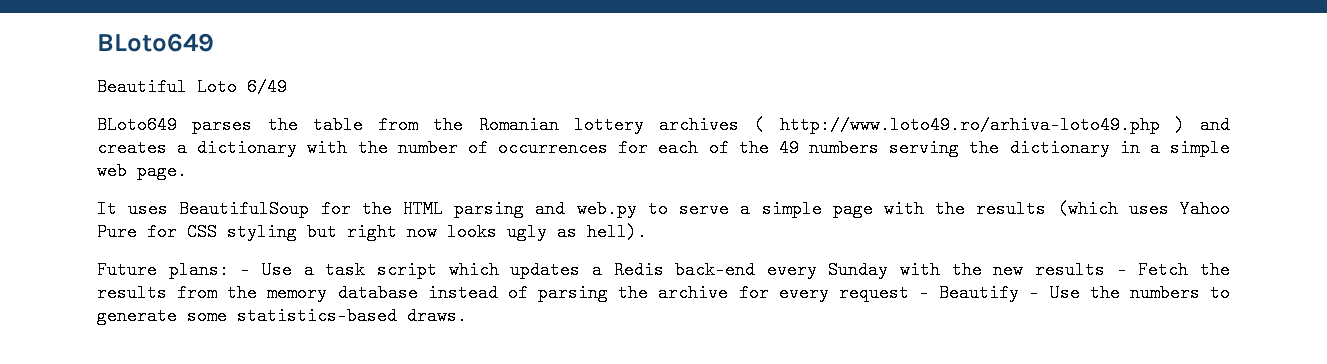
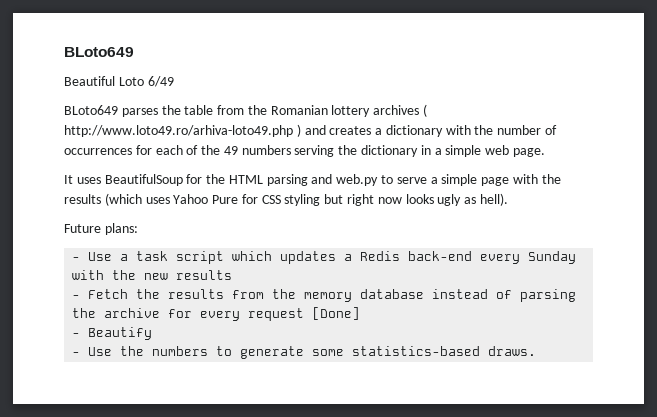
- Future plans: - Use a task script which updates a Redis back-end every Sunday with the new results - Fetch the results from the memory database instead of parsing the archive for every request - Beautify - Use the numbers to generate some statistics-based draws.
+ Future plans:
+ - Use a task script which updates a Redis back-end every Sunday with the new results
+ - Fetch the results from the memory database instead of parsing the archive for every request [Done]
+ - Beautify
+ - Use the numbers to generate some statistics-based draws.

